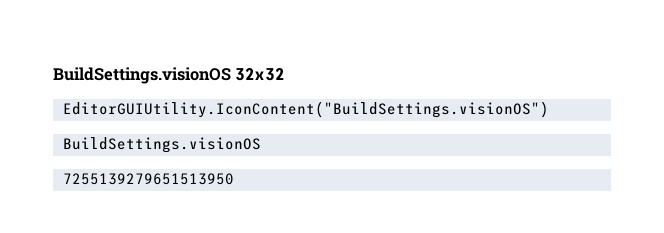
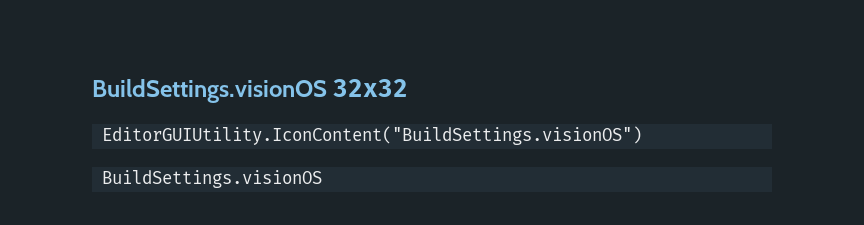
- 7255139279651513950

